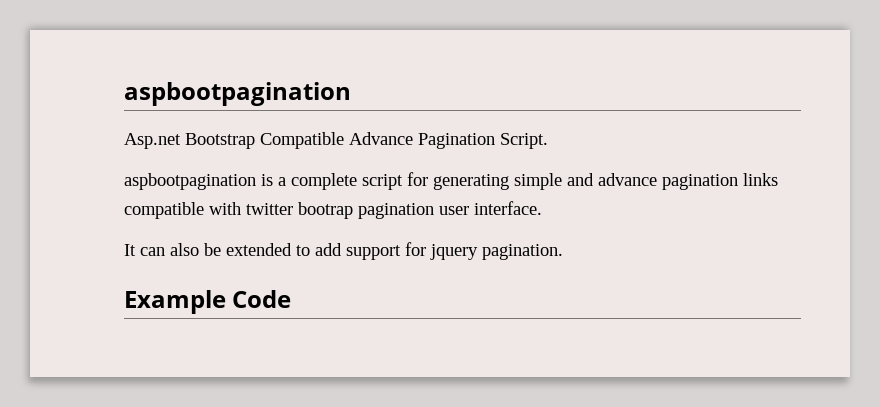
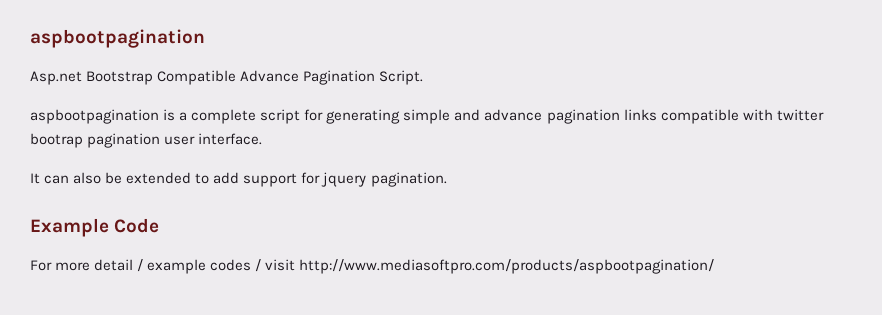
+ For more detail / example codes / visit http://www.mediasoftpro.com/products/aspbootpagination/

